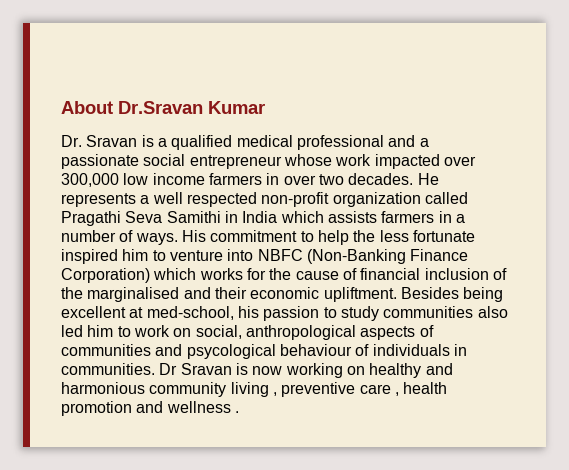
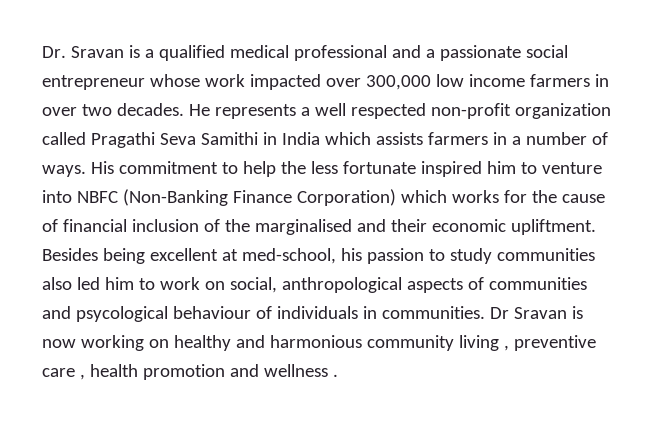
- About Dr.Sravan Kumar

